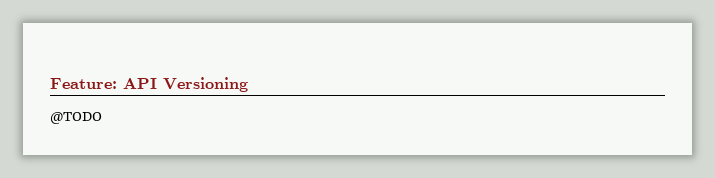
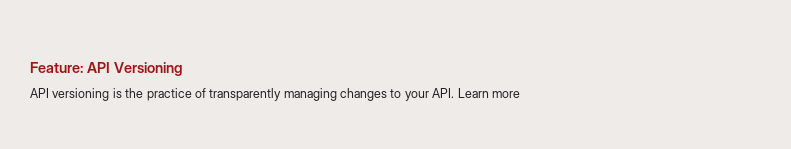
- @TODO
+ API versioning is the practice of transparently managing changes to your API. Learn more

